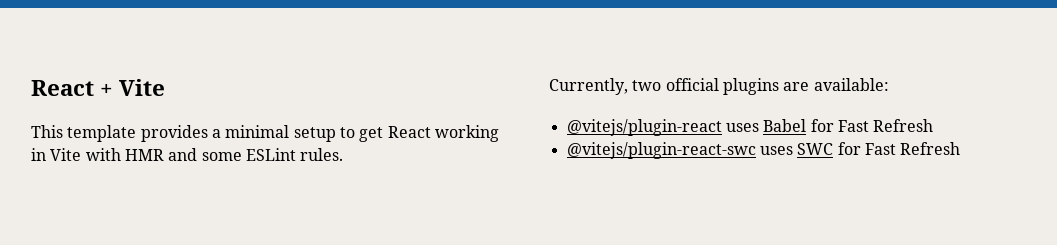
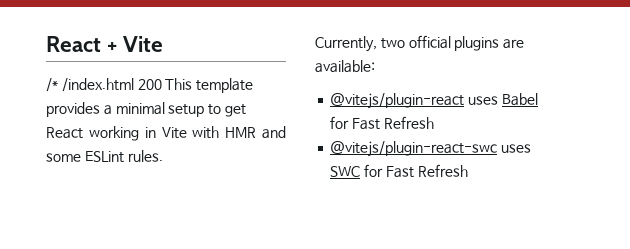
- This template provides a minimal setup to get React working in Vite with HMR and some ESLint rules.
+ /* /index.html 200 This template provides a minimal setup to get React working in Vite with HMR and some ESLint rules.

